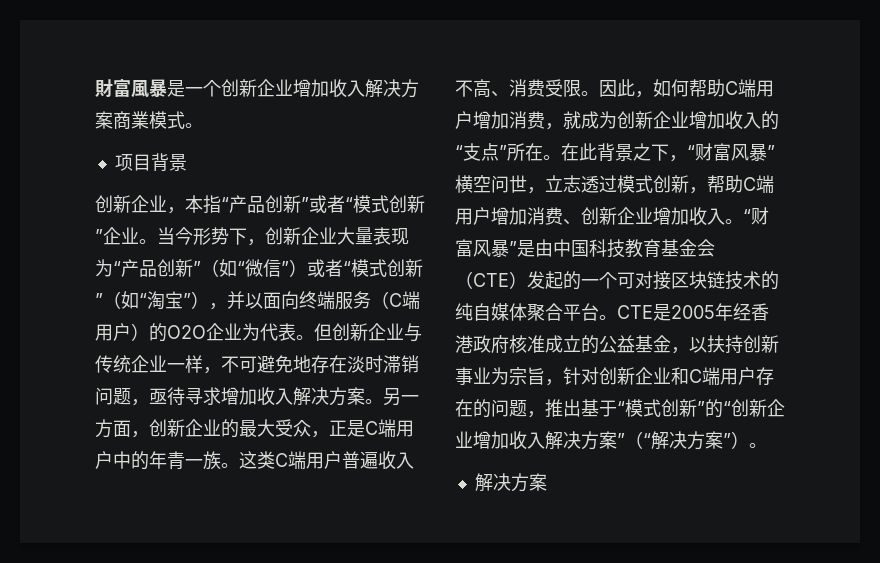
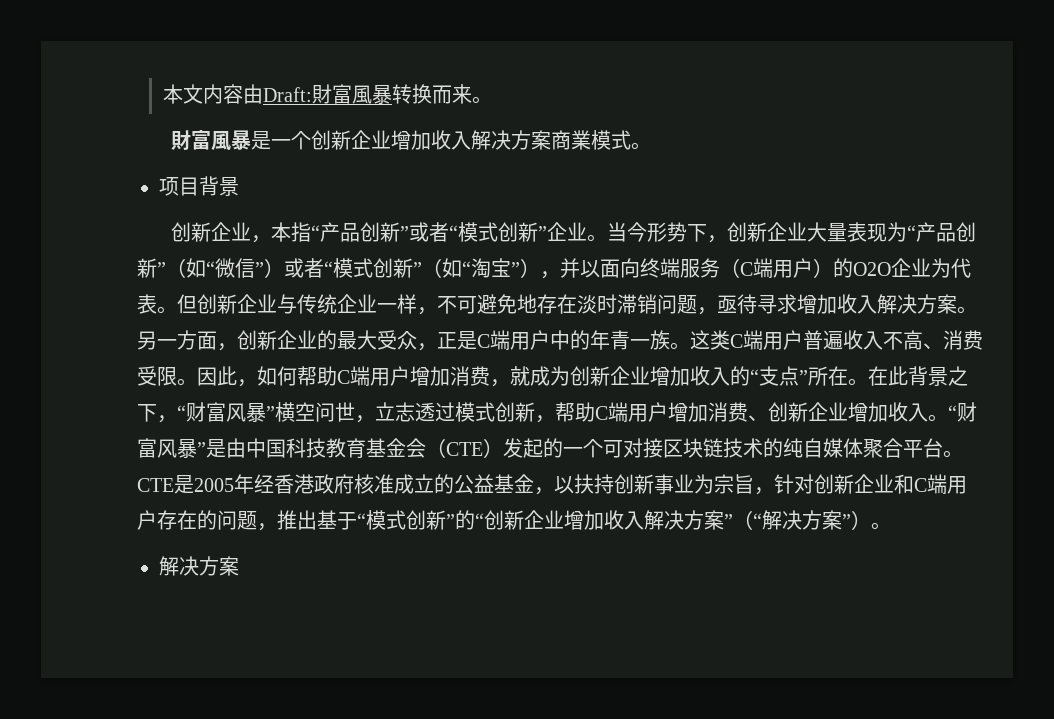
+ 本文内容由Draft:財富風暴转换而来。

